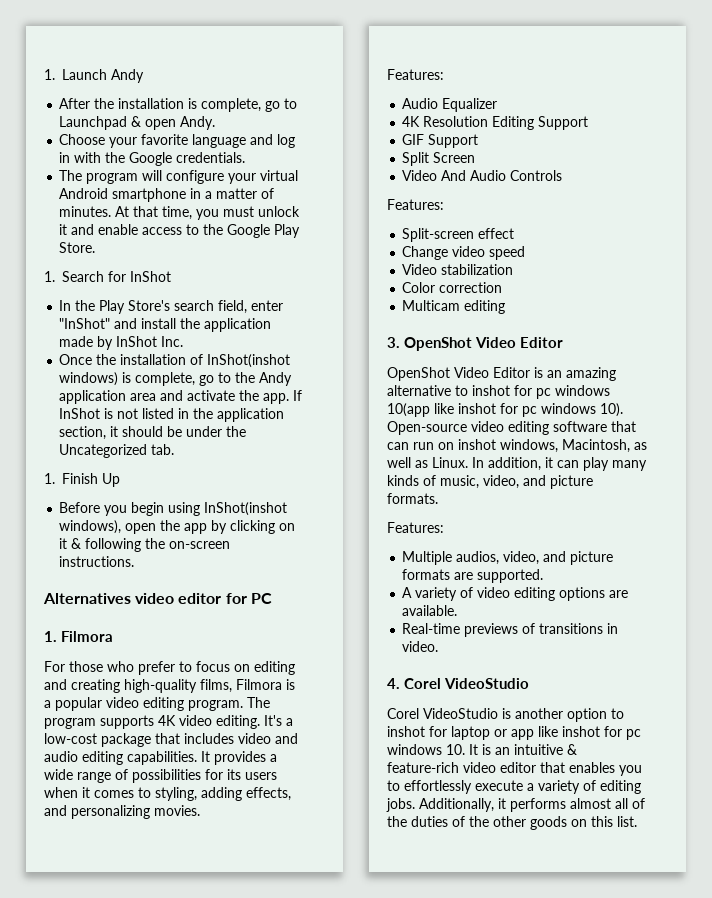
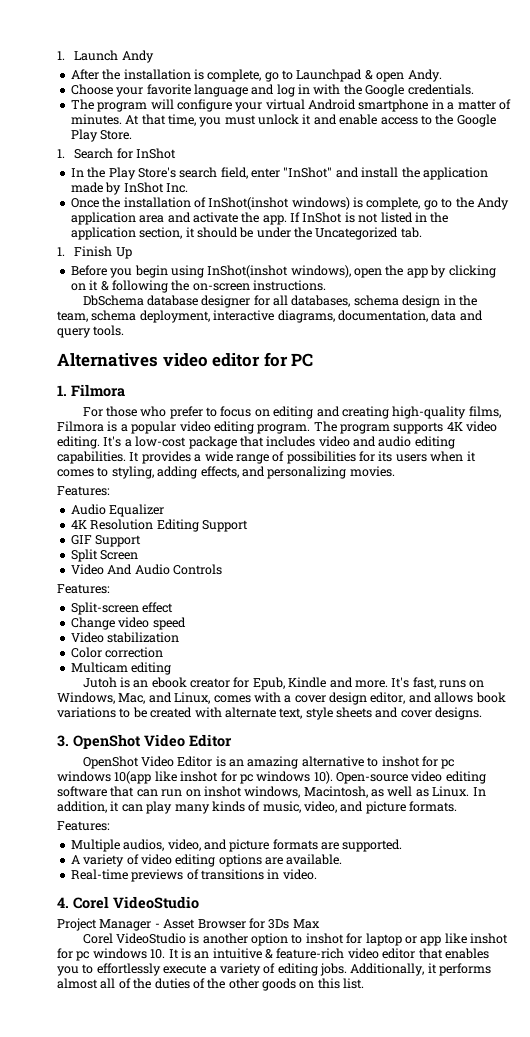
+ DbSchema database designer for all databases, schema design in the team, schema deployment, interactive diagrams, documentation, data and query tools.
+ Jutoh is an ebook creator for Epub, Kindle and more. It's fast, runs on Windows, Mac, and Linux, comes with a cover design editor, and allows book variations to be created with alternate text, style sheets and cover designs.
+ Project Manager - Asset Browser for 3Ds Max

